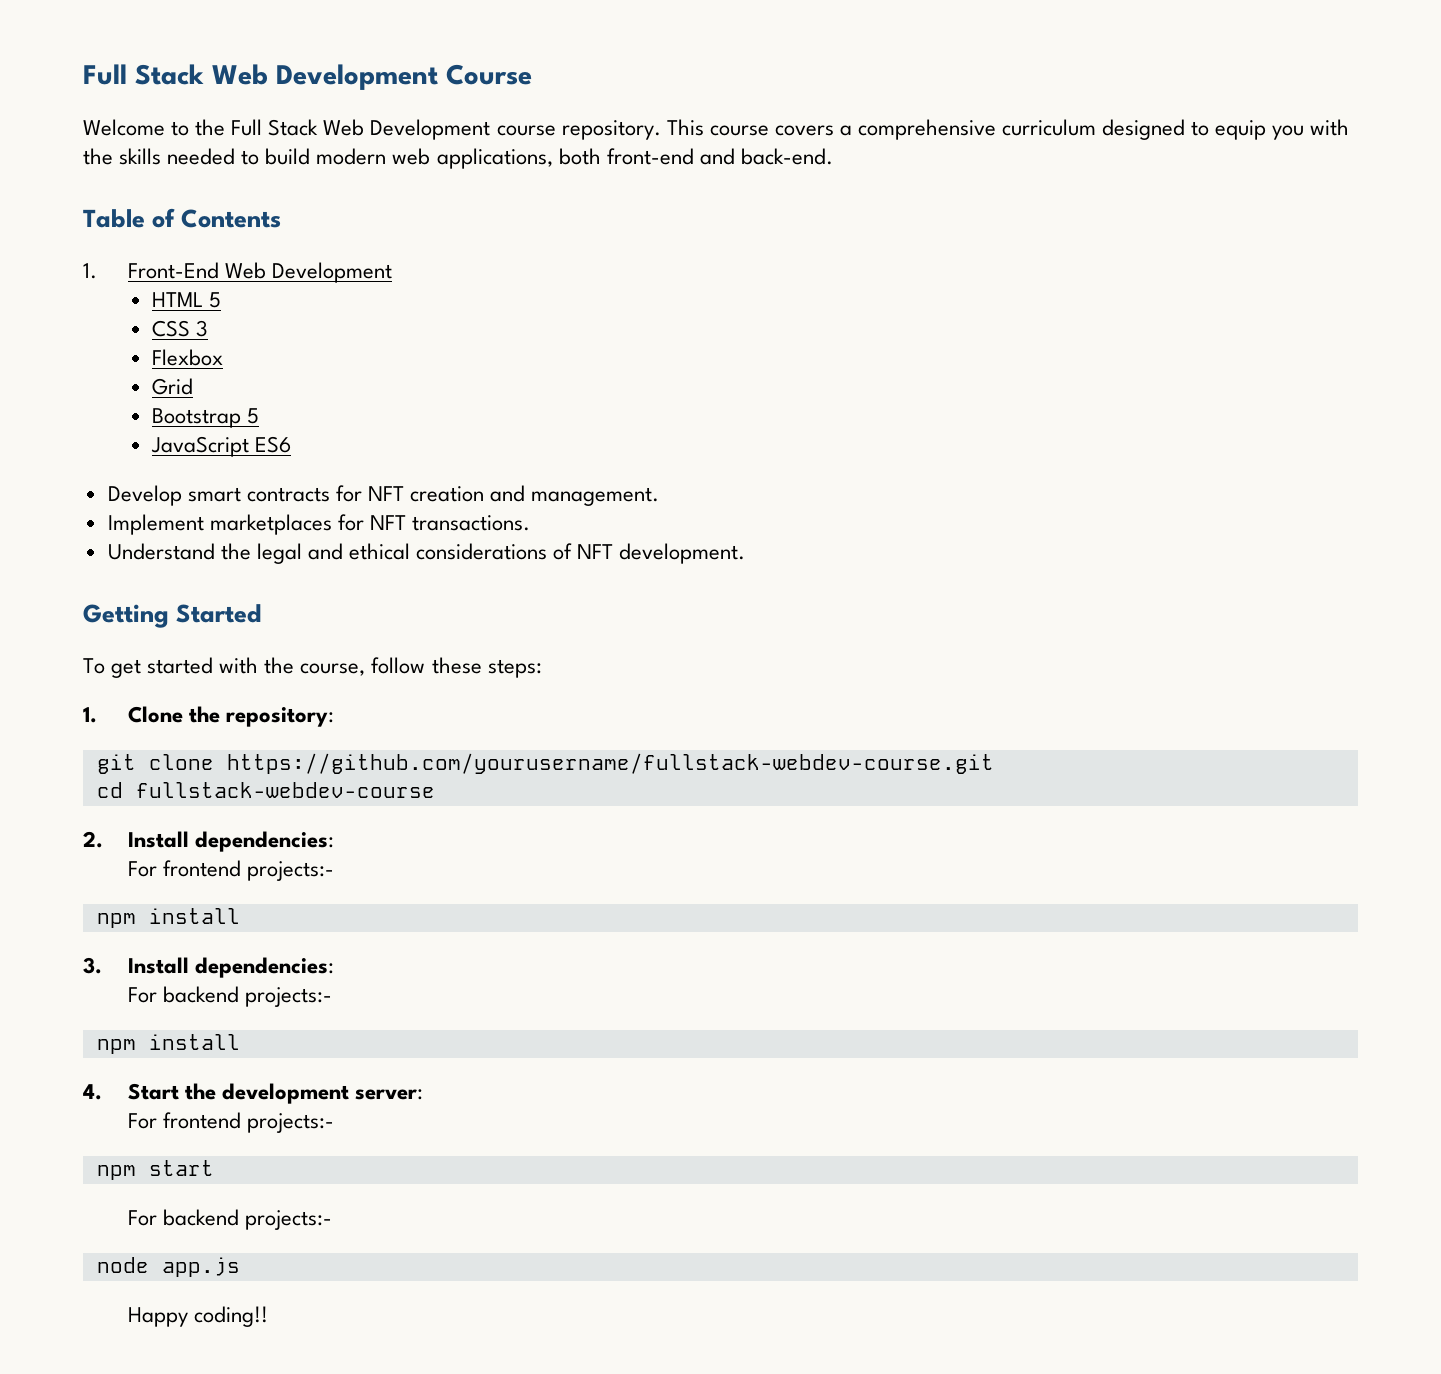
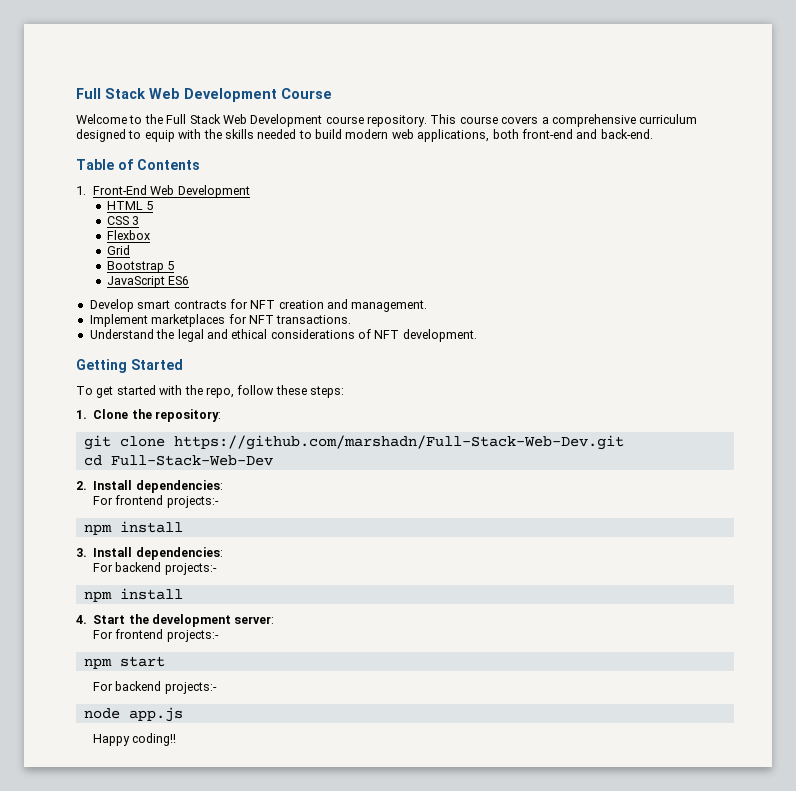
- This course covers a comprehensive curriculum designed to equip you with the skills needed to build modern web applications, both front-end and back-end.
+ This course covers a comprehensive curriculum designed to equip with the skills needed to build modern web applications, both front-end and back-end.
- To get started with the course, follow these steps:
+ To get started with the repo, follow these steps:
- git clone https://github.com/yourusername/fullstack-webdev-course.git
+ git clone https://github.com/marshadn/Full-Stack-Web-Dev.git
- cd fullstack-webdev-course
+ cd Full-Stack-Web-Dev

